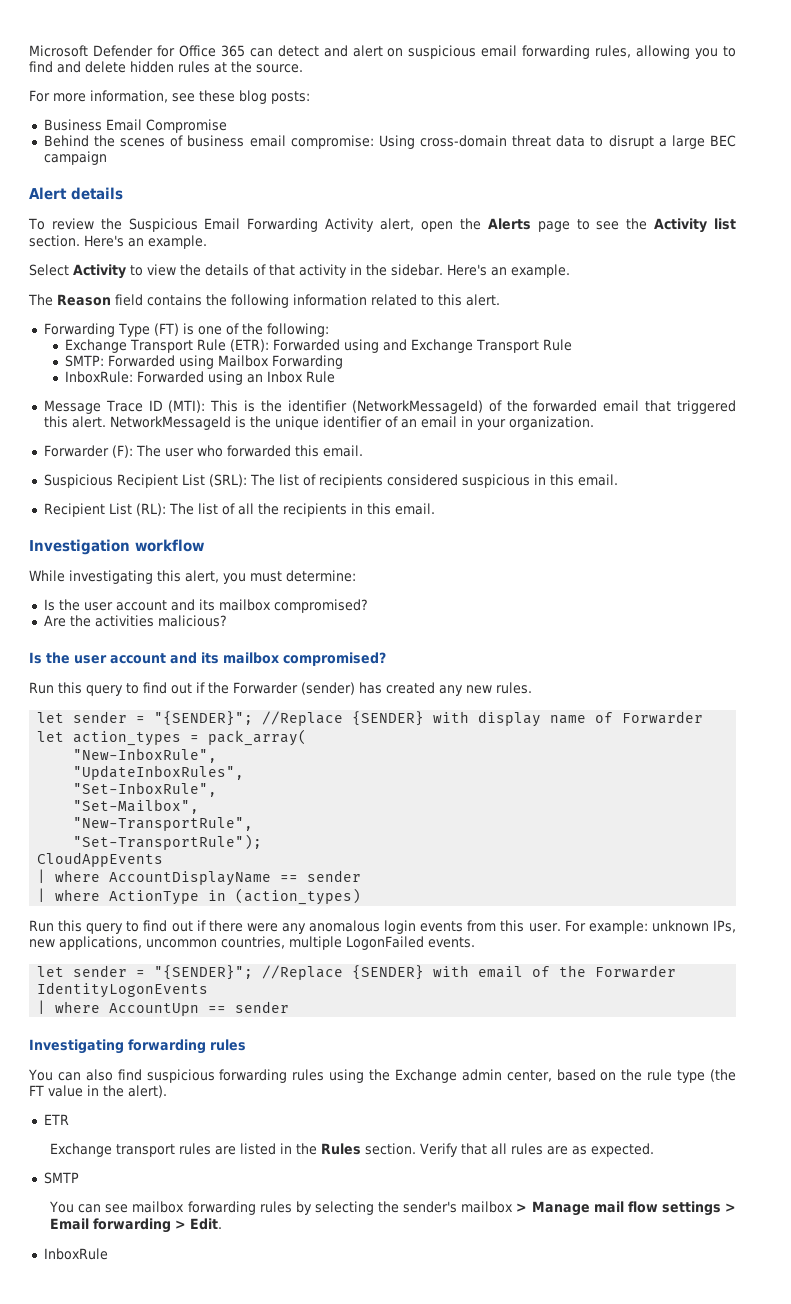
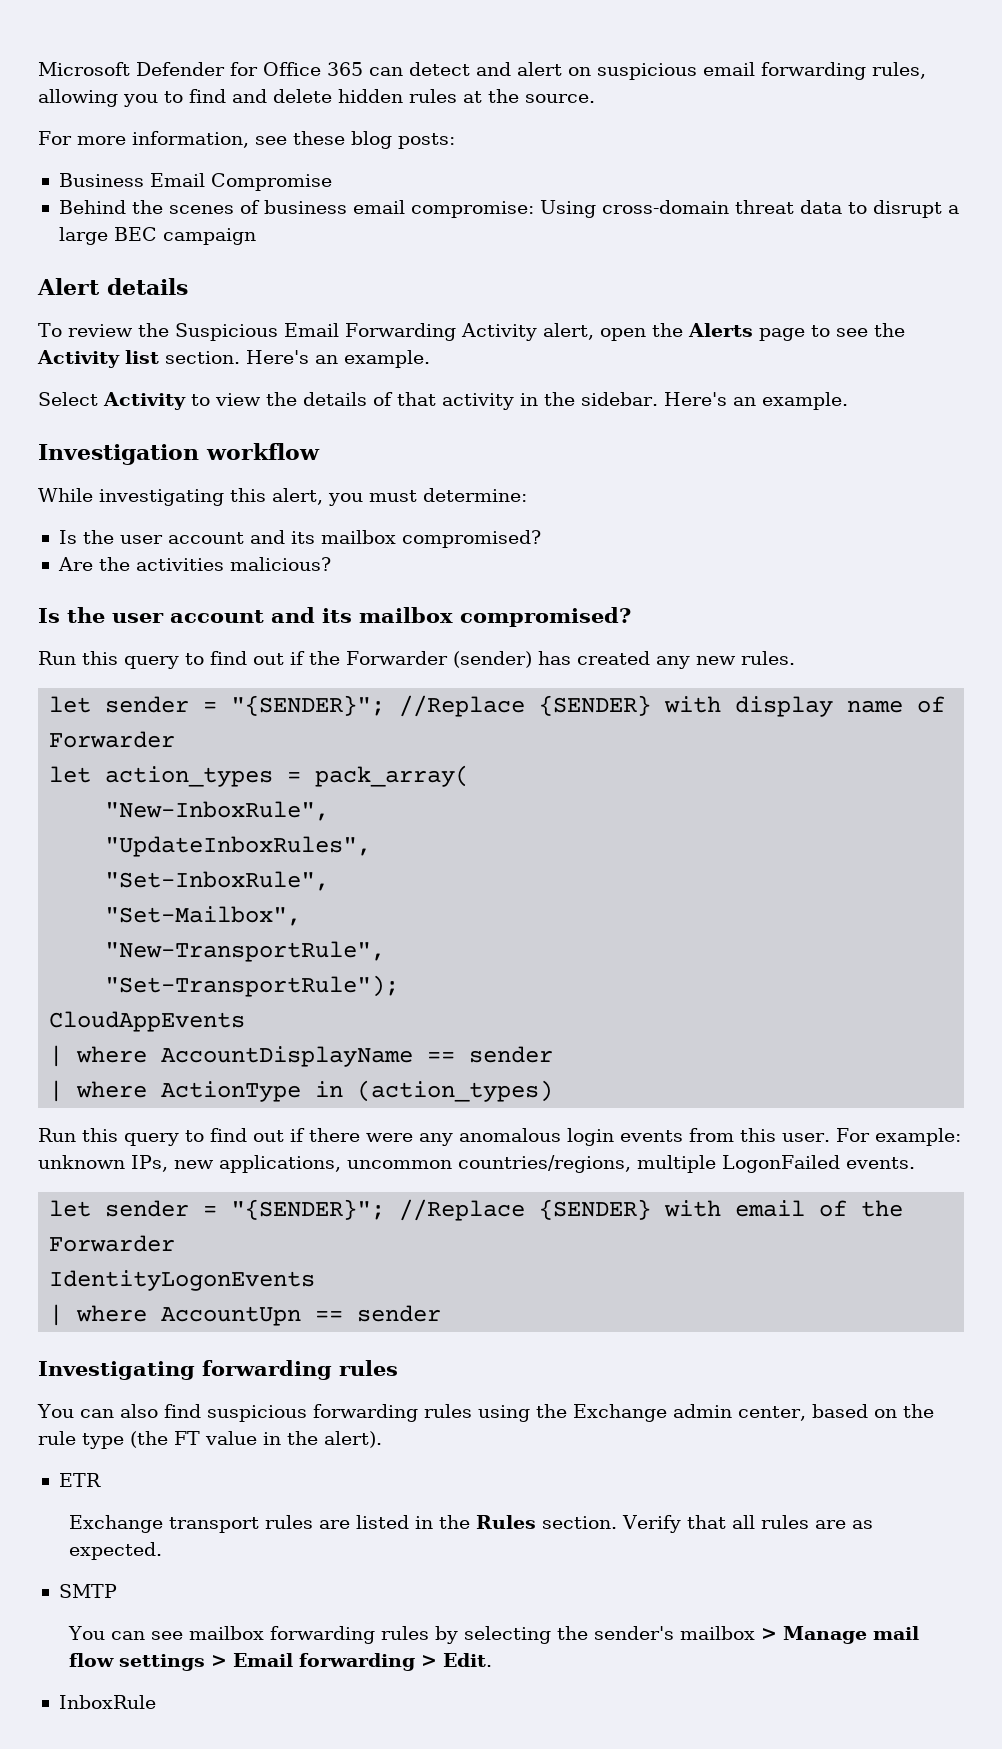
- The Reason field contains the following information related to this alert.
- Forwarding Type (FT) is one of the following:
- Exchange Transport Rule (ETR): Forwarded using and Exchange Transport Rule
- SMTP: Forwarded using Mailbox Forwarding
- InboxRule: Forwarded using an Inbox Rule
- Message Trace ID (MTI): This is the identifier (NetworkMessageId) of the forwarded email that triggered this alert. NetworkMessageId is the unique identifier of an email in your organization.
- Forwarder (F): The user who forwarded this email.
- Suspicious Recipient List (SRL): The list of recipients considered suspicious in this email.
- Recipient List (RL): The list of all the recipients in this email.
- For example: unknown IPs, new applications, uncommon countries, multiple LogonFailed events.
+ For example: unknown IPs, new applications, uncommon countries/regions, multiple LogonFailed events.

